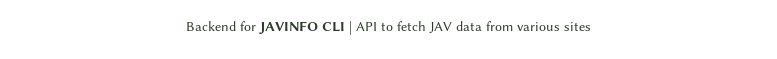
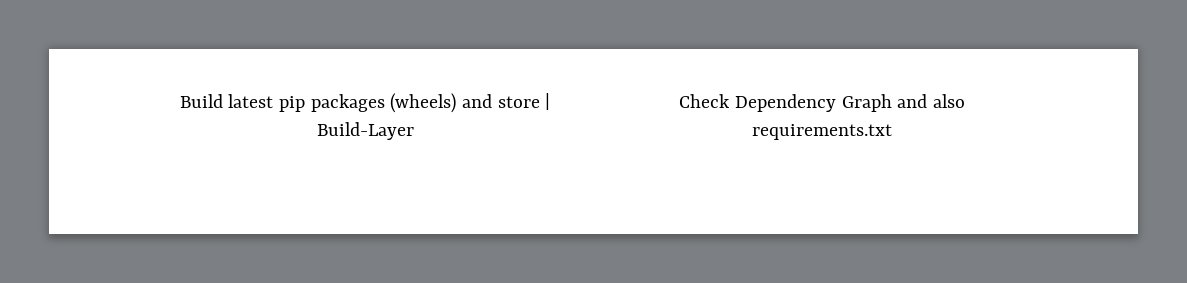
- Backend for JAVINFO CLI | API to fetch JAV data from various sites
+ Build latest pip packages (wheels) and store | Build-Layer
+ Check Dependency Graph and also requirements.txt

